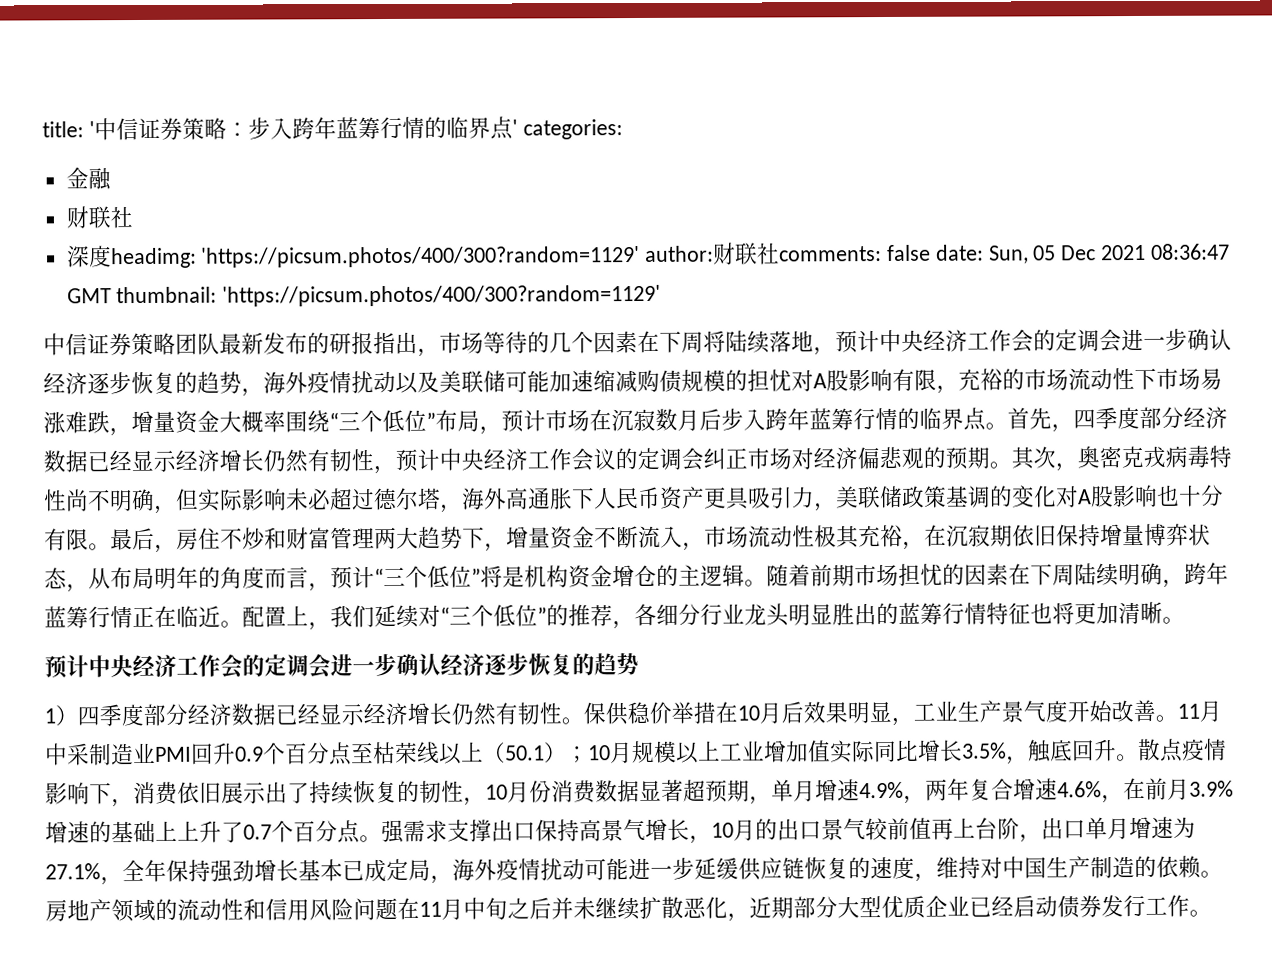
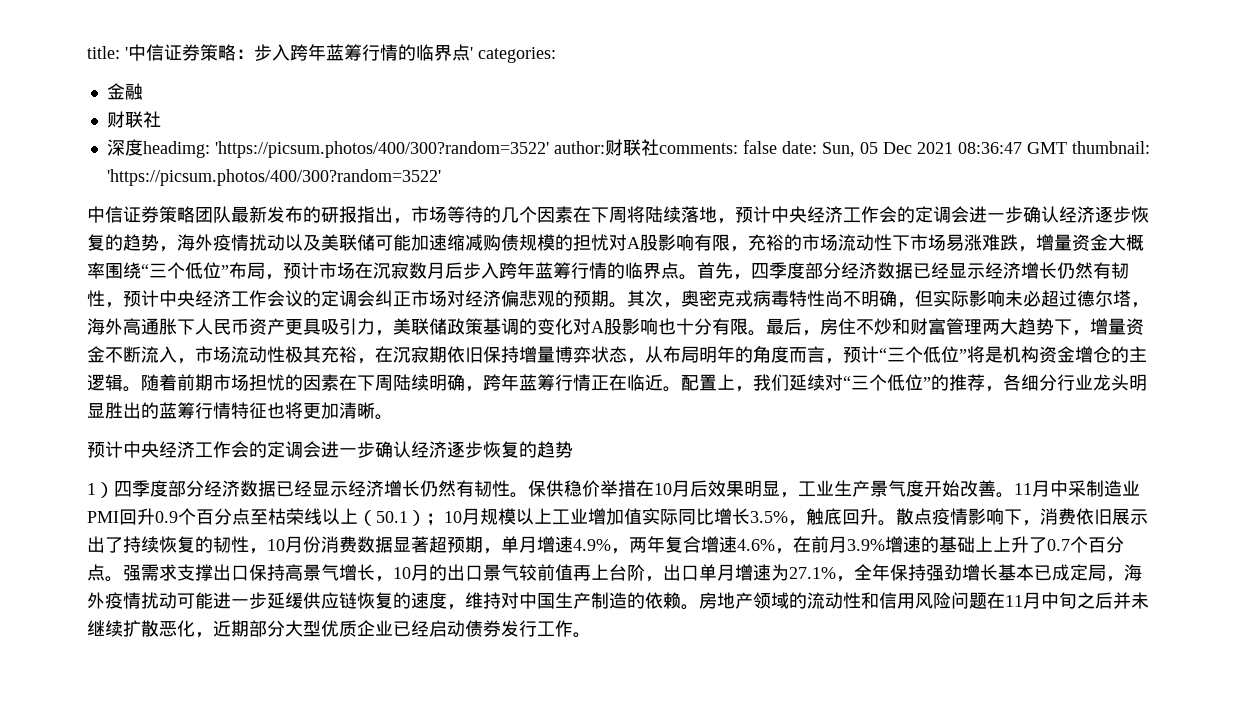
- 深度headimg: 'https://picsum.photos/400/300?random=1129' author:财联社comments: false date: Sun, 05 Dec 2021 08:36:47 GMT thumbnail: 'https://picsum.photos/400/300?random=1129'
+ 深度headimg: 'https://picsum.photos/400/300?random=3522' author:财联社comments: false date: Sun, 05 Dec 2021 08:36:47 GMT thumbnail: 'https://picsum.photos/400/300?random=3522'

